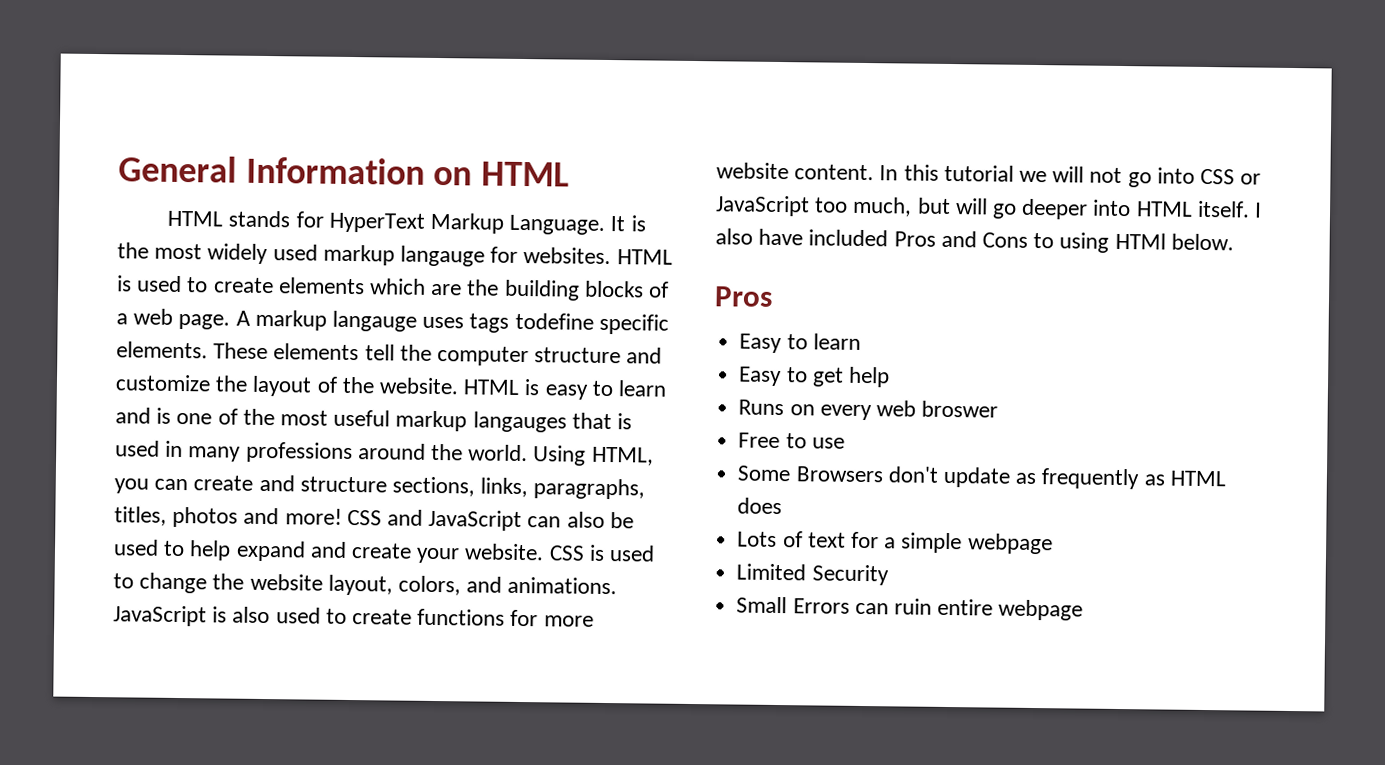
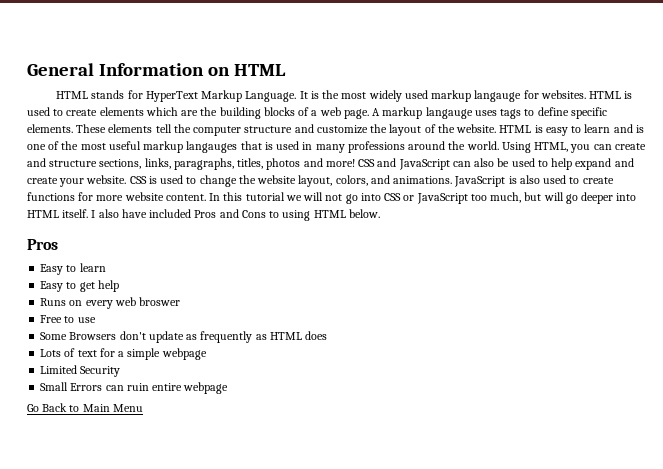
- A markup langauge uses tags todefine specific elements.
+ A markup langauge uses tags to define specific elements.
- I also have included Pros and Cons to using HTMl below.
+ I also have included Pros and Cons to using HTML below.
+ Go Back to Main Menu

